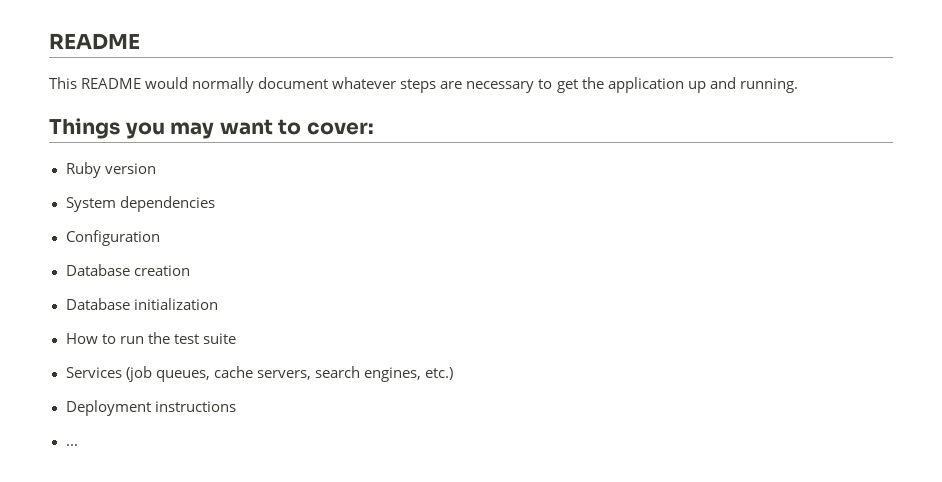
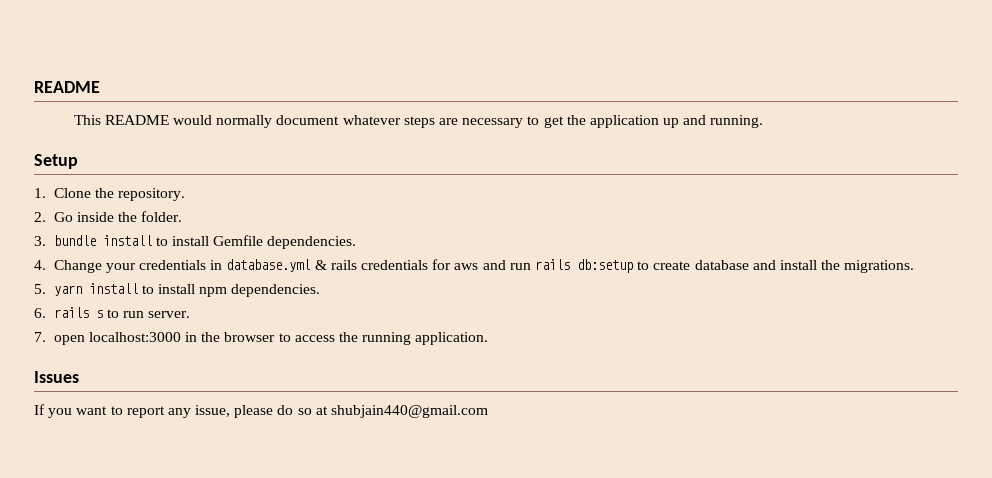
- Things you may want to cover:
- Ruby version
- System dependencies
- Configuration
- Database creation
- Database initialization
- How to run the test suite
- Services (job queues, cache servers, search engines, etc.)
- Deployment instructions
- ...
+ Setup
+ 1. Clone the repository.
+ 2. Go inside the folder.
+ 3. bundle install to install Gemfile dependencies.
+ 4. Change your credentials in database.yml & rails credentials for aws and run rails db:setup to create database and install the migrations.
+ 5. yarn install to install npm dependencies.
+ 6. rails s to run server.
+ 7. open localhost:3000 in the browser to access the running application.
+ Issues
+ If you want to report any issue, please do so at shubjain440@gmail.com

